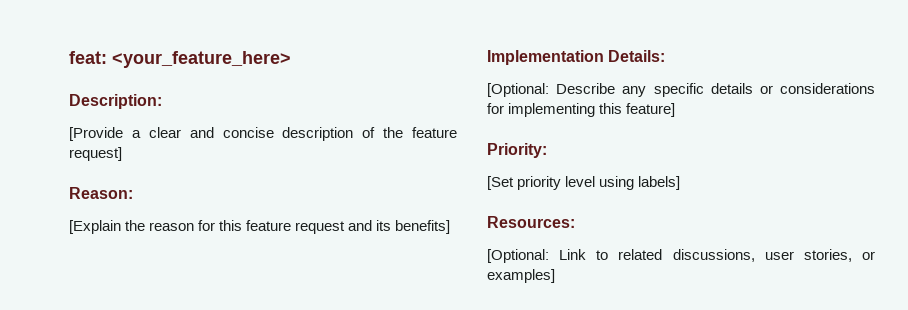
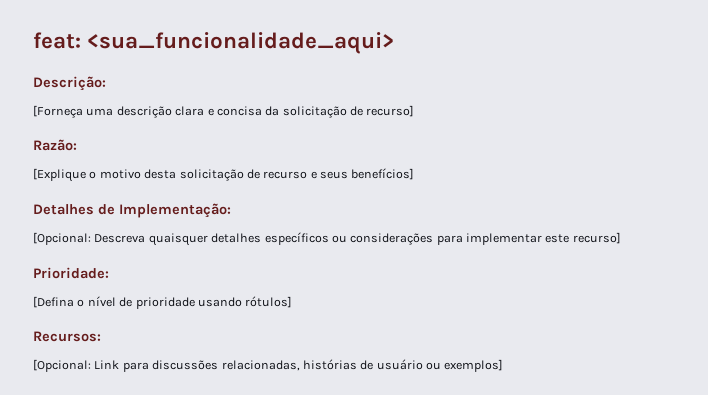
- feat: <your_feature_here>
- Description:
- [Provide a clear and concise description of the feature request]
- Reason:
- [Explain the reason for this feature request and its benefits]
- Implementation Details:
- [Optional: Describe any specific details or considerations for implementing this feature]
- Priority:
- [Set priority level using labels]
- Resources:
- [Optional: Link to related discussions, user stories, or examples]
+ feat: <sua_funcionalidade_aqui>
+ Descrição:
+ [Forneça uma descrição clara e concisa da solicitação de recurso]
+ Razão:
+ [Explique o motivo desta solicitação de recurso e seus benefícios]
+ Detalhes de Implementação:
+ [Opcional: Descreva quaisquer detalhes específicos ou considerações para implementar este recurso]
+ Prioridade:
+ [Defina o nível de prioridade usando rótulos]
+ Recursos:
+ [Opcional: Link para discussões relacionadas, histórias de usuário ou exemplos]

